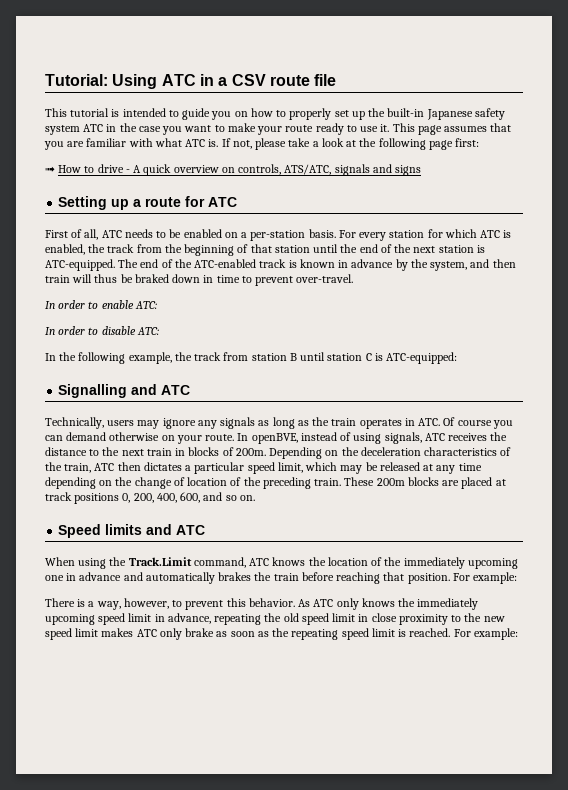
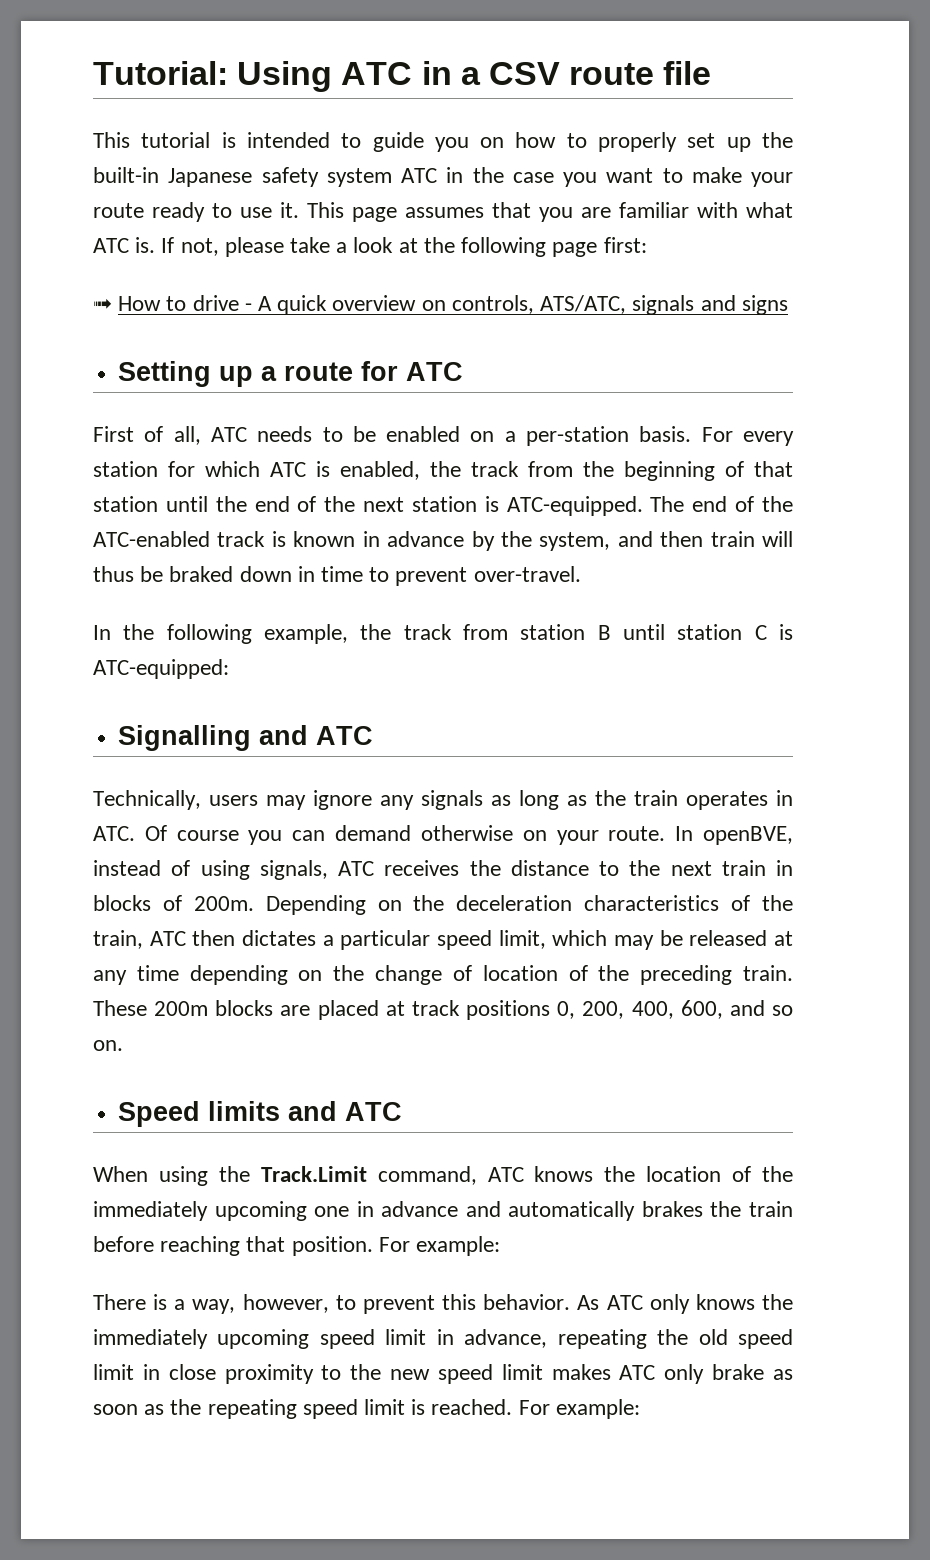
- In order to enable ATC:
- In order to disable ATC:

